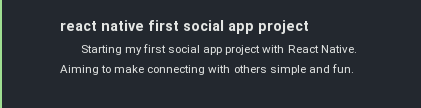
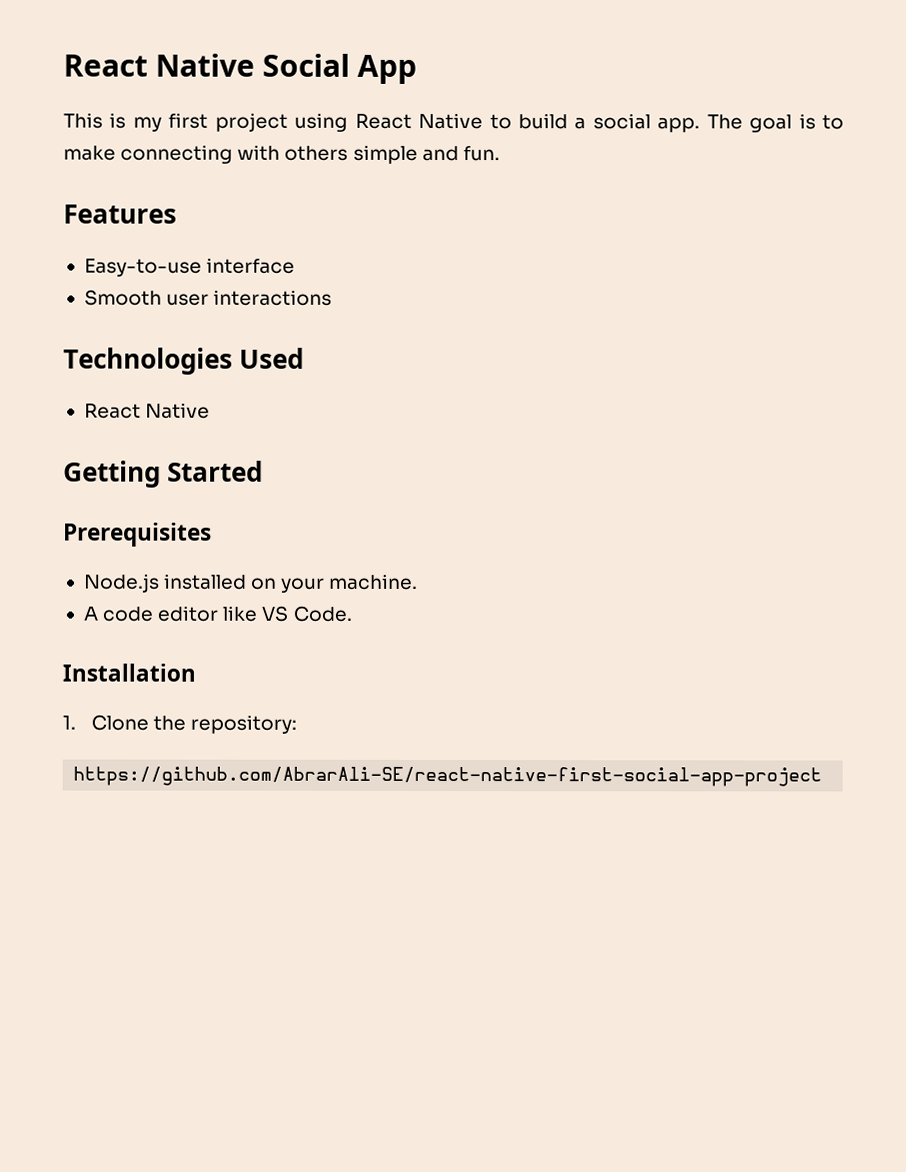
- react native first social app project
- Starting my first social app project with React Native. Aiming to make connecting with others simple and fun.
+ React Native Social App
+ This is my first project using React Native to build a social app. The goal is to make connecting with others simple and fun.
+ Features
+ Easy-to-use interface
+ Smooth user interactions
+ Technologies Used
+ React Native
+ Getting Started
+ Prerequisites
+ Node.js installed on your machine.
+ A code editor like VS Code.
+ Installation
+ 1. Clone the repository:
+ https://github.com/AbrarAli-SE/react-native-first-social-app-project

